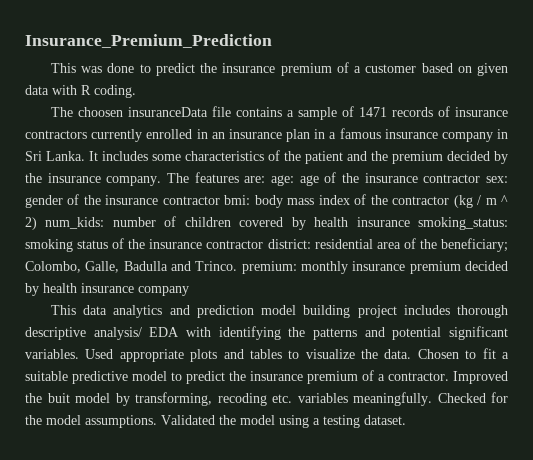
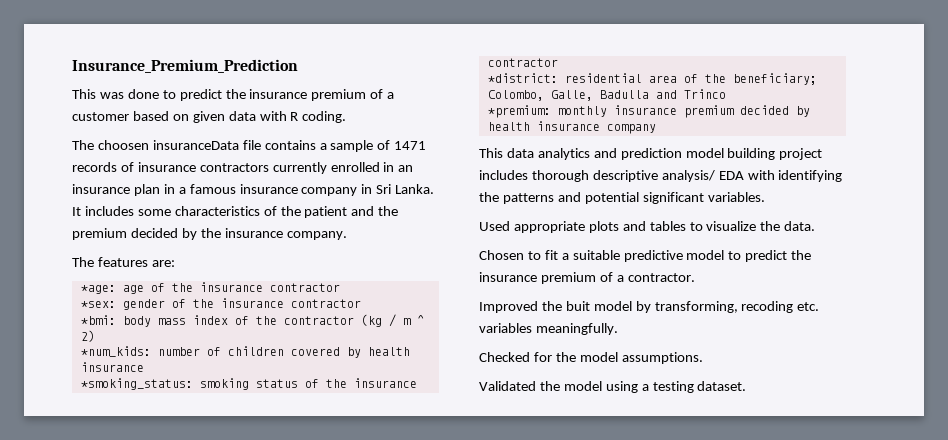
- It includes some characteristics of the patient and the premium decided by the insurance company. The features are: age:
+ It includes some characteristics of the patient and the premium decided by the insurance company.
+ The features are:
+ *age:
- age of the insurance contractor sex:
+ age of the insurance contractor
+ *sex:
- gender of the insurance contractor bmi:
+ gender of the insurance contractor
+ *bmi:
- body mass index of the contractor (kg / m ^ 2) num_kids:
+ body mass index of the contractor (kg / m ^ 2)
+ *num_kids:
- number of children covered by health insurance smoking_status:
+ number of children covered by health insurance
+ *smoking_status:
- smoking status of the insurance contractor district:
+ smoking status of the insurance contractor
+ *district:
- Colombo, Galle, Badulla and Trinco. premium:
+ Colombo, Galle, Badulla and Trinco
+ *premium:
- This data analytics and prediction model building project includes thorough descriptive analysis/ EDA with identifying the patterns and potential significant variables. Used appropriate plots and tables to visualize the data. Chosen to fit a suitable predictive model to predict the insurance premium of a contractor. Improved the buit model by transforming, recoding etc. variables meaningfully. Checked for the model assumptions. Validated the model using a testing dataset.
+ This data analytics and prediction model building project includes thorough descriptive analysis/ EDA with identifying the patterns and potential significant variables.
+ Used appropriate plots and tables to visualize the data.
+ Chosen to fit a suitable predictive model to predict the insurance premium of a contractor.
+ Improved the buit model by transforming, recoding etc. variables meaningfully.
+ Checked for the model assumptions.
+ Validated the model using a testing dataset.

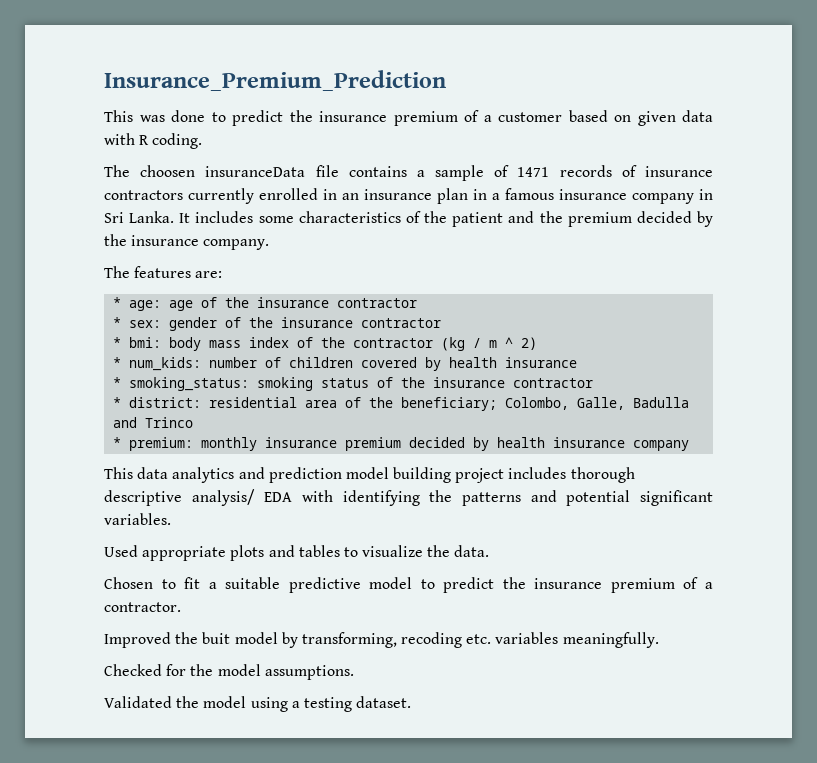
- *age: age of the insurance contractor
+ * age: age of the insurance contractor
- *sex: gender of the insurance contractor
+ * sex: gender of the insurance contractor
- *bmi: body mass index of the contractor (kg / m ^ 2)
+ * bmi: body mass index of the contractor (kg / m ^ 2)
- *num_kids: number of children covered by health insurance
+ * num_kids: number of children covered by health insurance
- *smoking_status: smoking status of the insurance contractor
+ * smoking_status: smoking status of the insurance contractor
- *district: residential area of the beneficiary; Colombo, Galle, Badulla and Trinco
+ * district: residential area of the beneficiary; Colombo, Galle, Badulla and Trinco
- *premium: monthly insurance premium decided by health insurance company
+ * premium: monthly insurance premium decided by health insurance company

